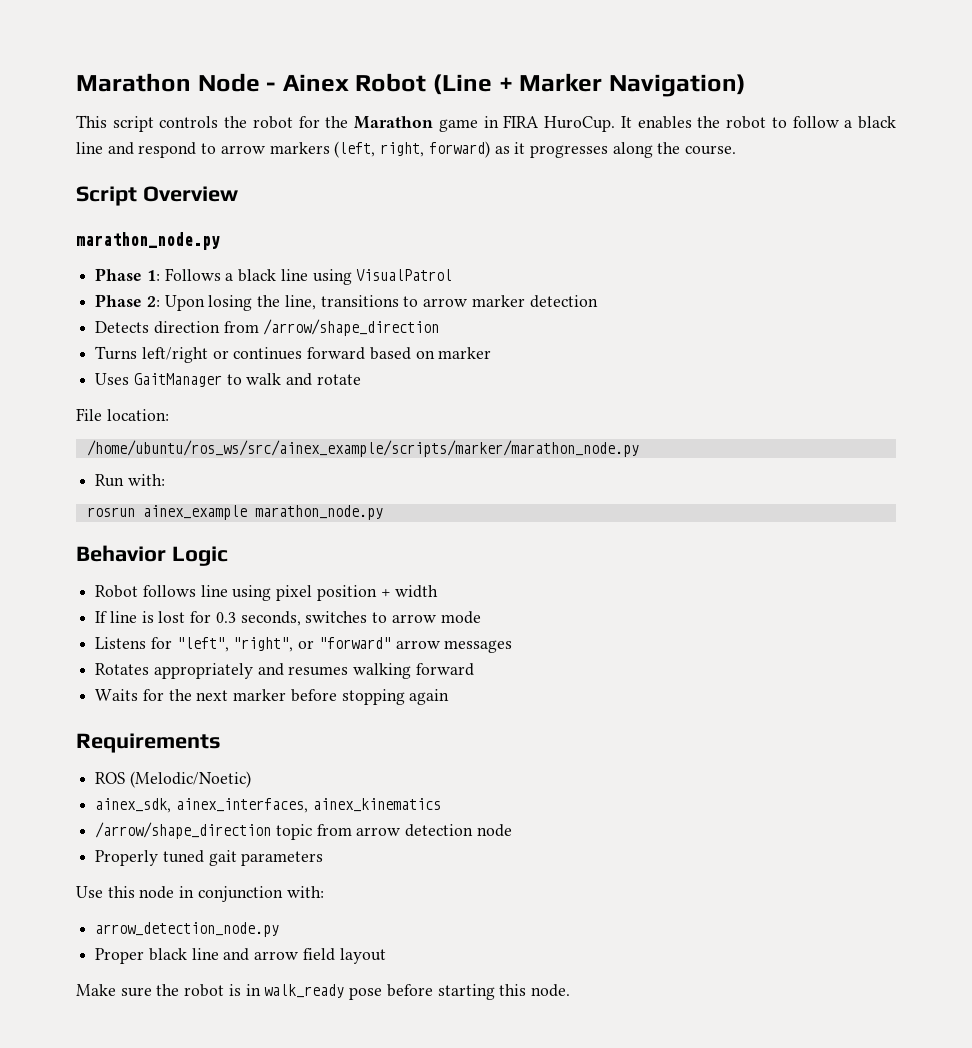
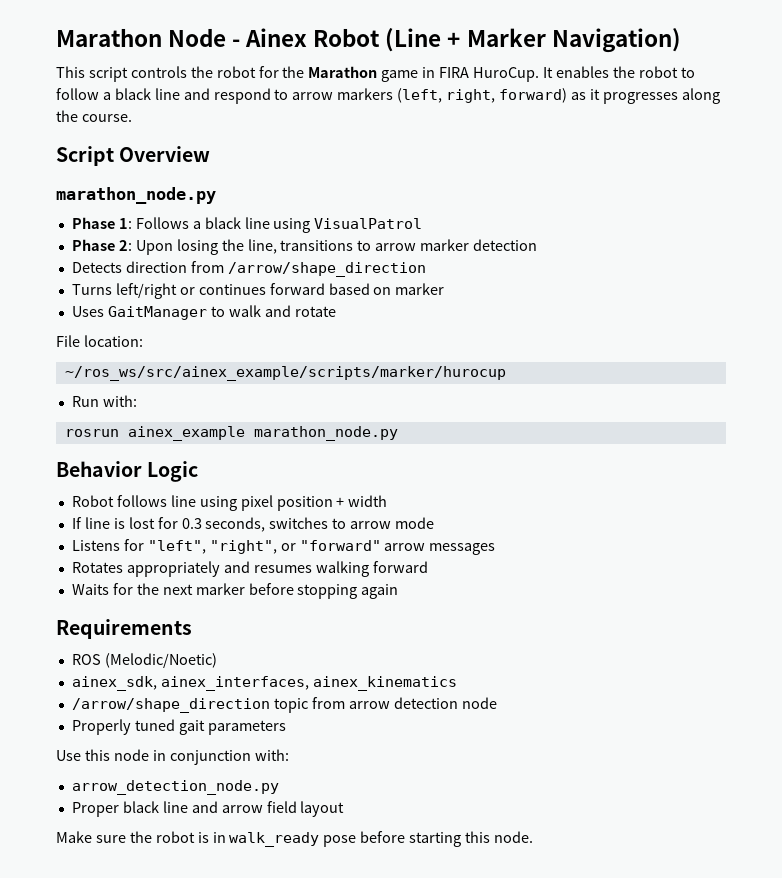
- /home/ubuntu/ros_ws/src/ainex_example/scripts/marker/marathon_node.py
+ ~/ros_ws/src/ainex_example/scripts/marker/hurocup

